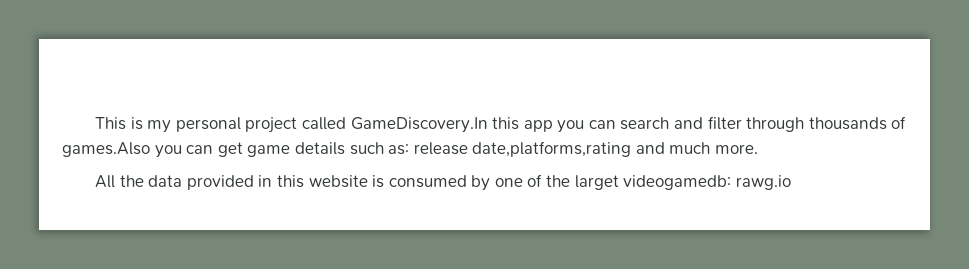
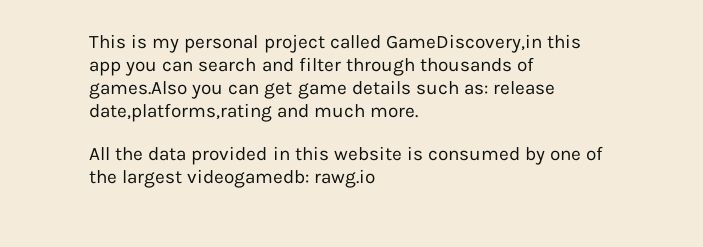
- This is my personal project called GameDiscovery.In this app you can search and filter through thousands of games.Also you can get game details such as: release date,platforms,rating and much more.
+ This is my personal project called GameDiscovery,in this app you can search and filter through thousands of games.Also you can get game details such as: release date,platforms,rating and much more.
- All the data provided in this website is consumed by one of the larget videogamedb: rawg.io
+ All the data provided in this website is consumed by one of the largest videogamedb: rawg.io

